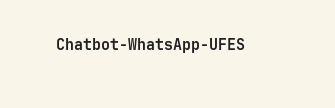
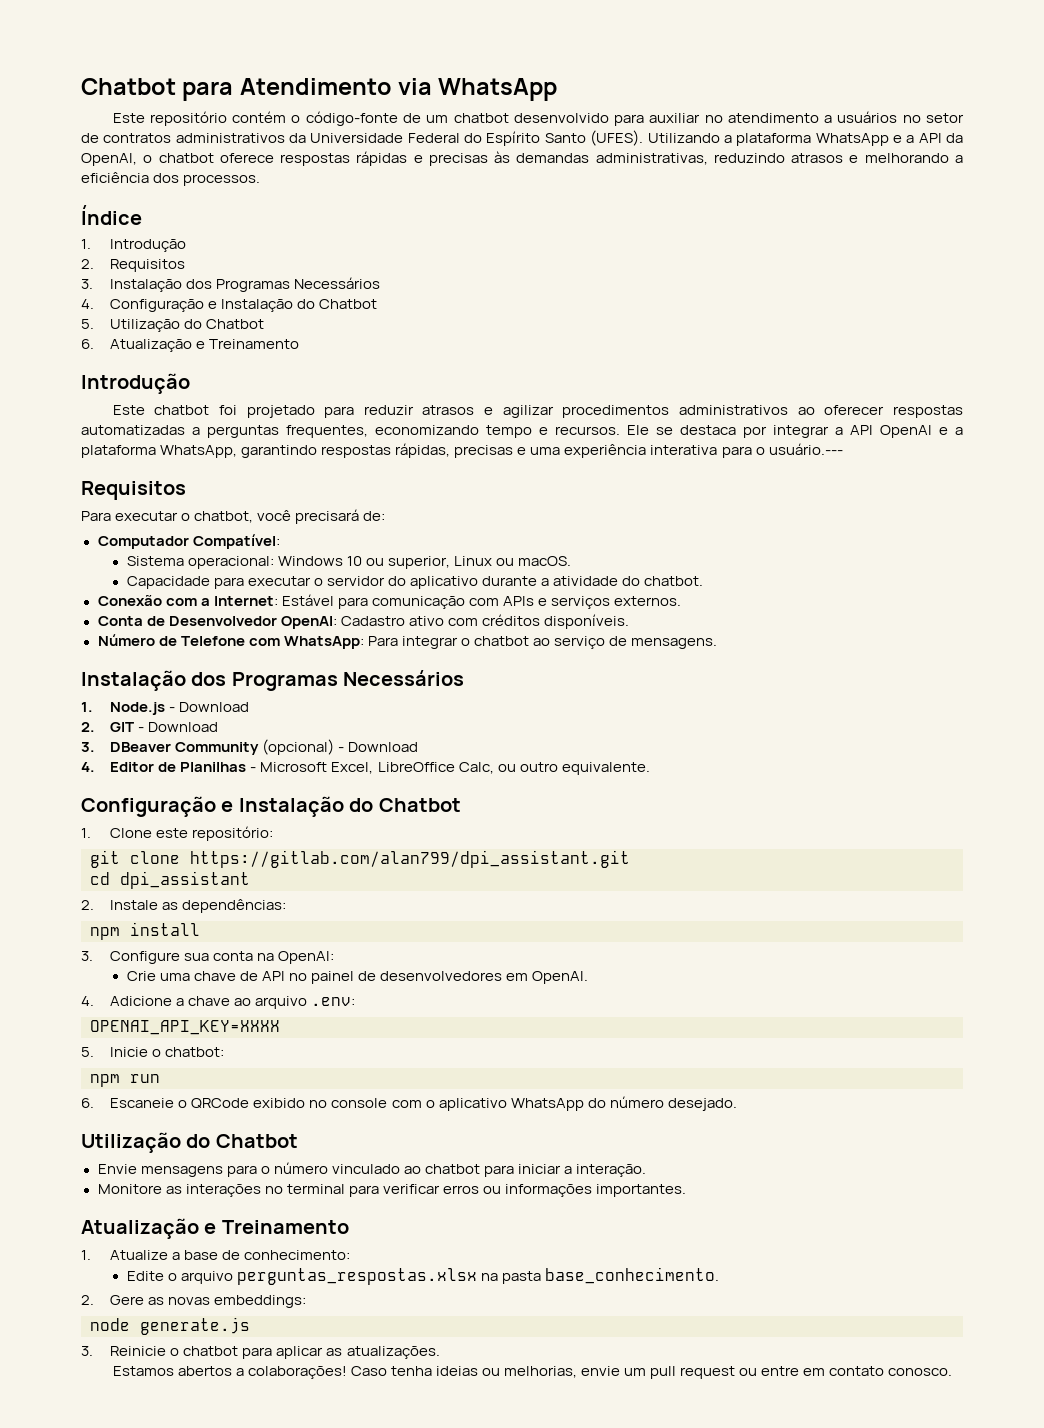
- Chatbot-WhatsApp-UFES
+ Chatbot para Atendimento via WhatsApp
+ Este repositório contém o código-fonte de um chatbot desenvolvido para auxiliar no atendimento a usuários no setor de contratos administrativos da Universidade Federal do Espírito Santo (UFES). Utilizando a plataforma WhatsApp e a API da OpenAI, o chatbot oferece respostas rápidas e precisas às demandas administrativas, reduzindo atrasos e melhorando a eficiência dos processos.
+ Índice
+ 1. Introdução
+ 2. Requisitos
+ 3. Instalação dos Programas Necessários
+ 4. Configuração e Instalação do Chatbot
+ 5. Utilização do Chatbot
+ 6. Atualização e Treinamento
+ Introdução
+ Este chatbot foi projetado para reduzir atrasos e agilizar procedimentos administrativos ao oferecer respostas automatizadas a perguntas frequentes, economizando tempo e recursos. Ele se destaca por integrar a API OpenAI e a plataforma WhatsApp, garantindo respostas rápidas, precisas e uma experiência interativa para o usuário.---
+ Requisitos
+ Para executar o chatbot, você precisará de:
+ Computador Compatível:
+ Sistema operacional: Windows 10 ou superior, Linux ou macOS.
+ Capacidade para executar o servidor do aplicativo durante a atividade do chatbot.
+ Conexão com a Internet: Estável para comunicação com APIs e serviços externos.
+ Conta de Desenvolvedor OpenAI: Cadastro ativo com créditos disponíveis.
+ Número de Telefone com WhatsApp: Para integrar o chatbot ao serviço de mensagens.
+ Instalação dos Programas Necessários
+ 1. Node.js - Download
+ 2. GIT - Download
+ 3. DBeaver Community (opcional) - Download
+ 4. Editor de Planilhas - Microsoft Excel, LibreOffice Calc, ou outro equivalente.
+ Configuração e Instalação do Chatbot
+ 1. Clone este repositório:
+ git clone https://gitlab.com/alan799/dpi_assistant.git
+ cd dpi_assistant
+ 2. Instale as dependências:
+ npm install
+ 3. Configure sua conta na OpenAI:
+ Crie uma chave de API no painel de desenvolvedores em OpenAI.
+ 4. Adicione a chave ao arquivo .env:
+ OPENAI_API_KEY=XXXX
+ 5. Inicie o chatbot:
+ npm run
+ 6. Escaneie o QRCode exibido no console com o aplicativo WhatsApp do número desejado.
+ Utilização do Chatbot
+ Envie mensagens para o número vinculado ao chatbot para iniciar a interação.
+ Monitore as interações no terminal para verificar erros ou informações importantes.
+ Atualização e Treinamento
+ 1. Atualize a base de conhecimento:
+ Edite o arquivo perguntas_respostas.xlsx na pasta base_conhecimento.
+ 2. Gere as novas embeddings:
+ node generate.js
+ 3. Reinicie o chatbot para aplicar as atualizações.
+ Estamos abertos a colaborações! Caso tenha ideias ou melhorias, envie um pull request ou entre em contato conosco.

